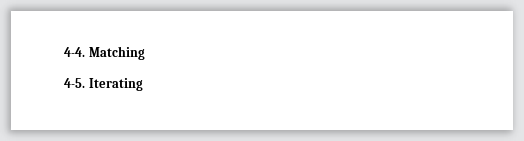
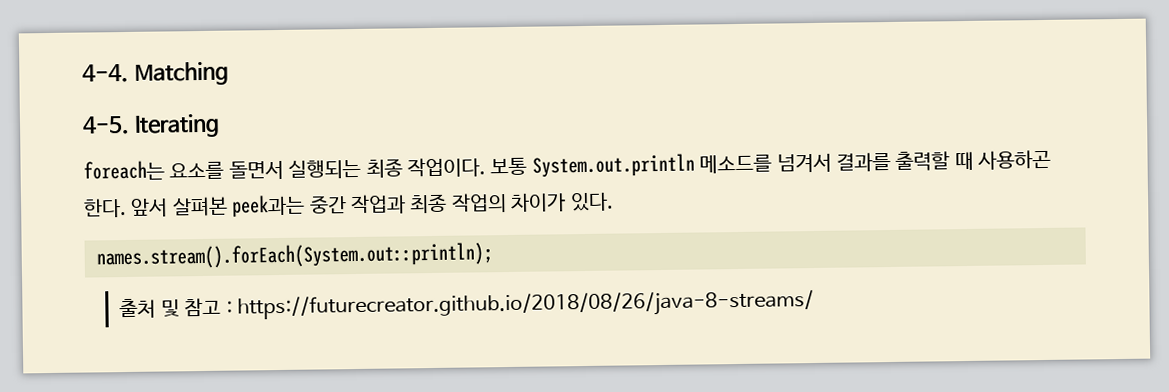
+ foreach는 요소를 돌면서 실행되는 최종 작업이다. 보통 System.out.println 메소드를 넘겨서 결과를 출력할 때 사용하곤 한다. 앞서 살펴본 peek과는 중간 작업과 최종 작업의 차이가 있다.
+ names.stream().forEach(System.out::println);
+ 출처 및 참고 : https://futurecreator.github.io/2018/08/26/java-8-streams/

